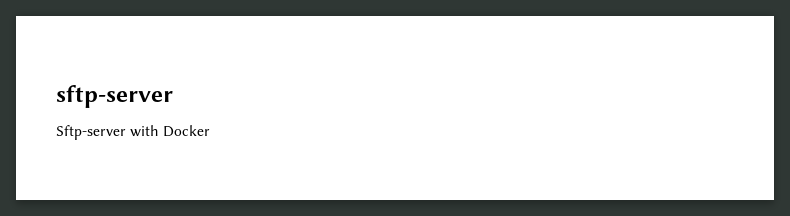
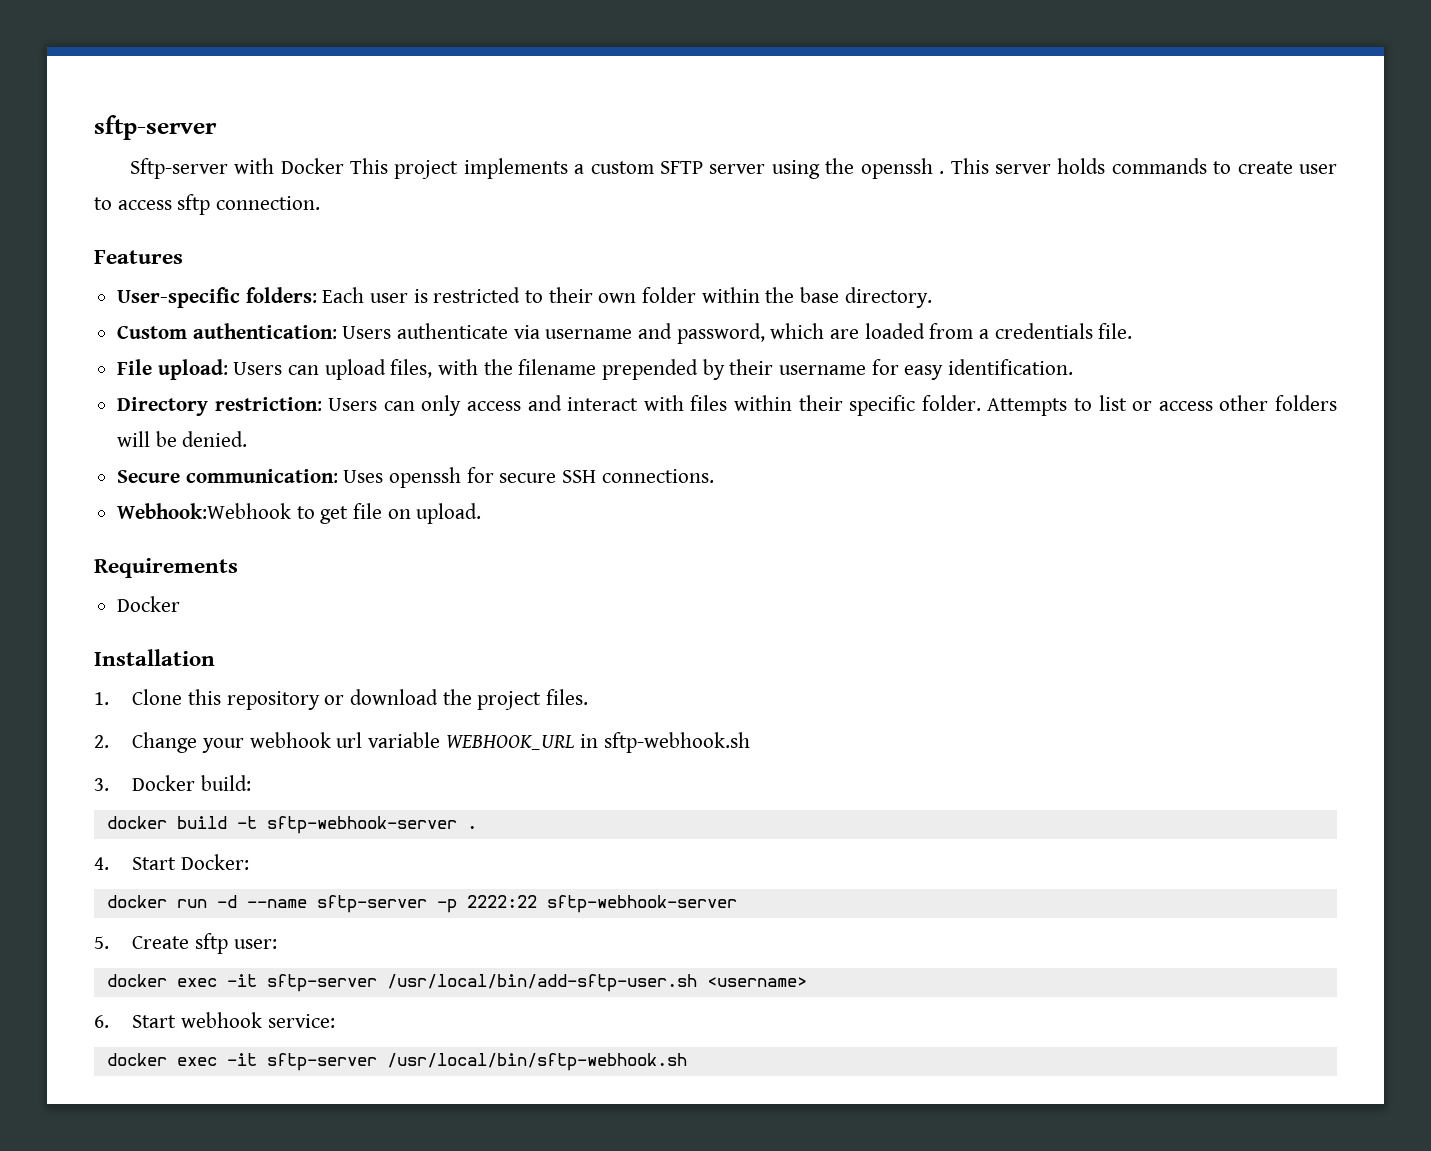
- Sftp-server with Docker
+ Sftp-server with Docker This project implements a custom SFTP server using the openssh . This server holds commands to create user to access sftp connection.
+ Features
+ User-specific folders: Each user is restricted to their own folder within the base directory.
+ Custom authentication: Users authenticate via username and password, which are loaded from a credentials file.
+ File upload: Users can upload files, with the filename prepended by their username for easy identification.
+ Directory restriction: Users can only access and interact with files within their specific folder. Attempts to list or access other folders will be denied.
+ Secure communication: Uses openssh for secure SSH connections.
+ Webhook:Webhook to get file on upload.
+ Requirements
+ Docker
+ Installation
+ 1. Clone this repository or download the project files.
+ 2. Change your webhook url variable WEBHOOK_URL in sftp-webhook.sh
+ 3. Docker build:
+ docker build -t sftp-webhook-server .
+ 4. Start Docker:
+ docker run -d --name sftp-server -p 2222:22 sftp-webhook-server
+ 5. Create sftp user:
+ docker exec -it sftp-server /usr/local/bin/add-sftp-user.sh <username>
+ 6. Start webhook service:
+ docker exec -it sftp-server /usr/local/bin/sftp-webhook.sh

